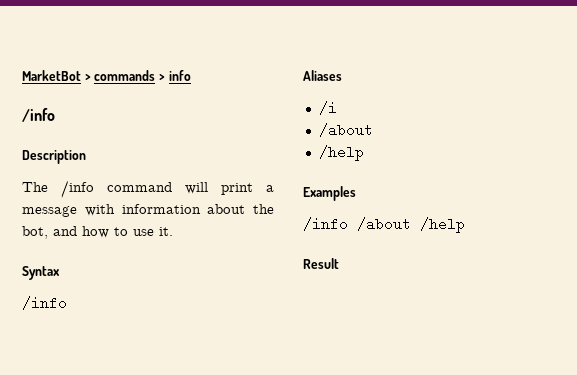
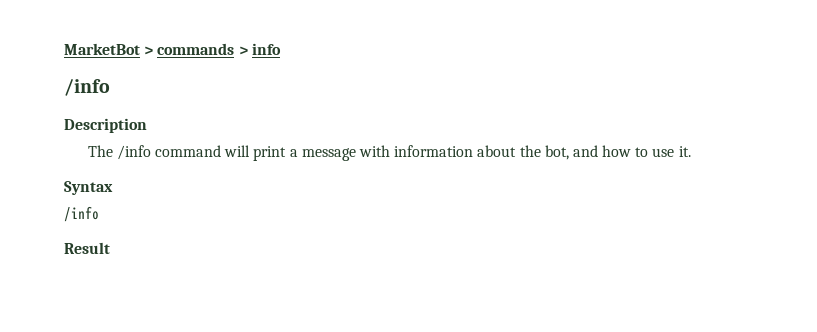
- Aliases
- /i
- /about
- /help
- Examples
- /info /about /help

